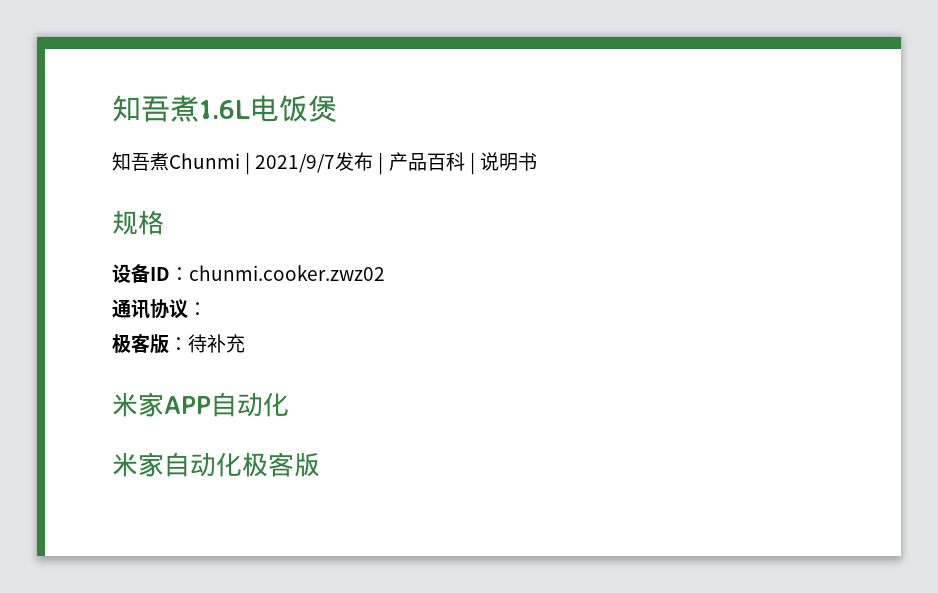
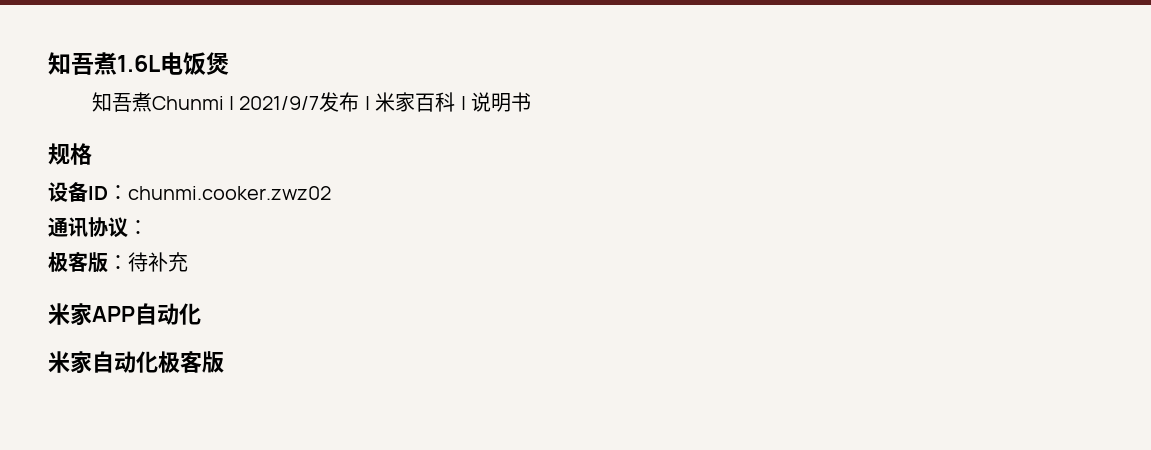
- 知吾煮Chunmi | 2021/9/7发布 | 产品百科 | 说明书
+ 知吾煮Chunmi | 2021/9/7发布 | 米家百科 | 说明书

